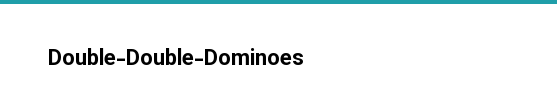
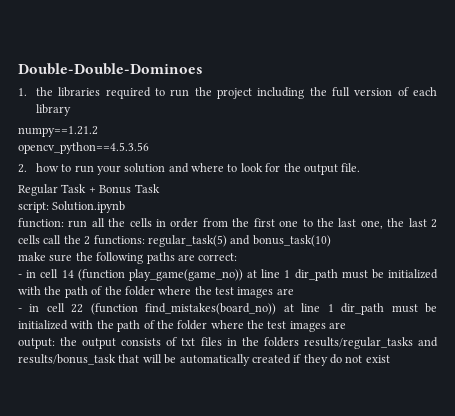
+ 1. the libraries required to run the project including the full version of each library
+ numpy==1.21.2
+ opencv_python==4.5.3.56
+ 2. how to run your solution and where to look for the output file.
+ Regular Task + Bonus Task
+ script: Solution.ipynb
+ function: run all the cells in order from the first one to the last one, the last 2 cells call the 2 functions: regular_task(5) and bonus_task(10)
+ make sure the following paths are correct:
+ - in cell 14 (function play_game(game_no)) at line 1 dir_path must be initialized with the path of the folder where the test images are
+ - in cell 22 (function find_mistakes(board_no)) at line 1 dir_path must be initialized with the path of the folder where the test images are
+ output: the output consists of txt files in the folders results/regular_tasks and results/bonus_task that will be automatically created if they do not exist

